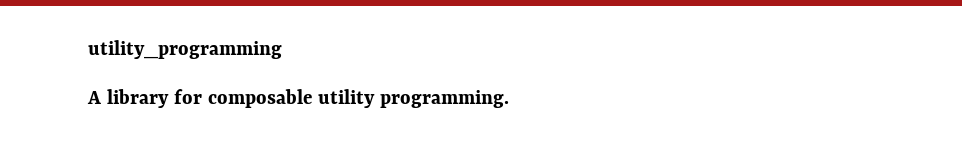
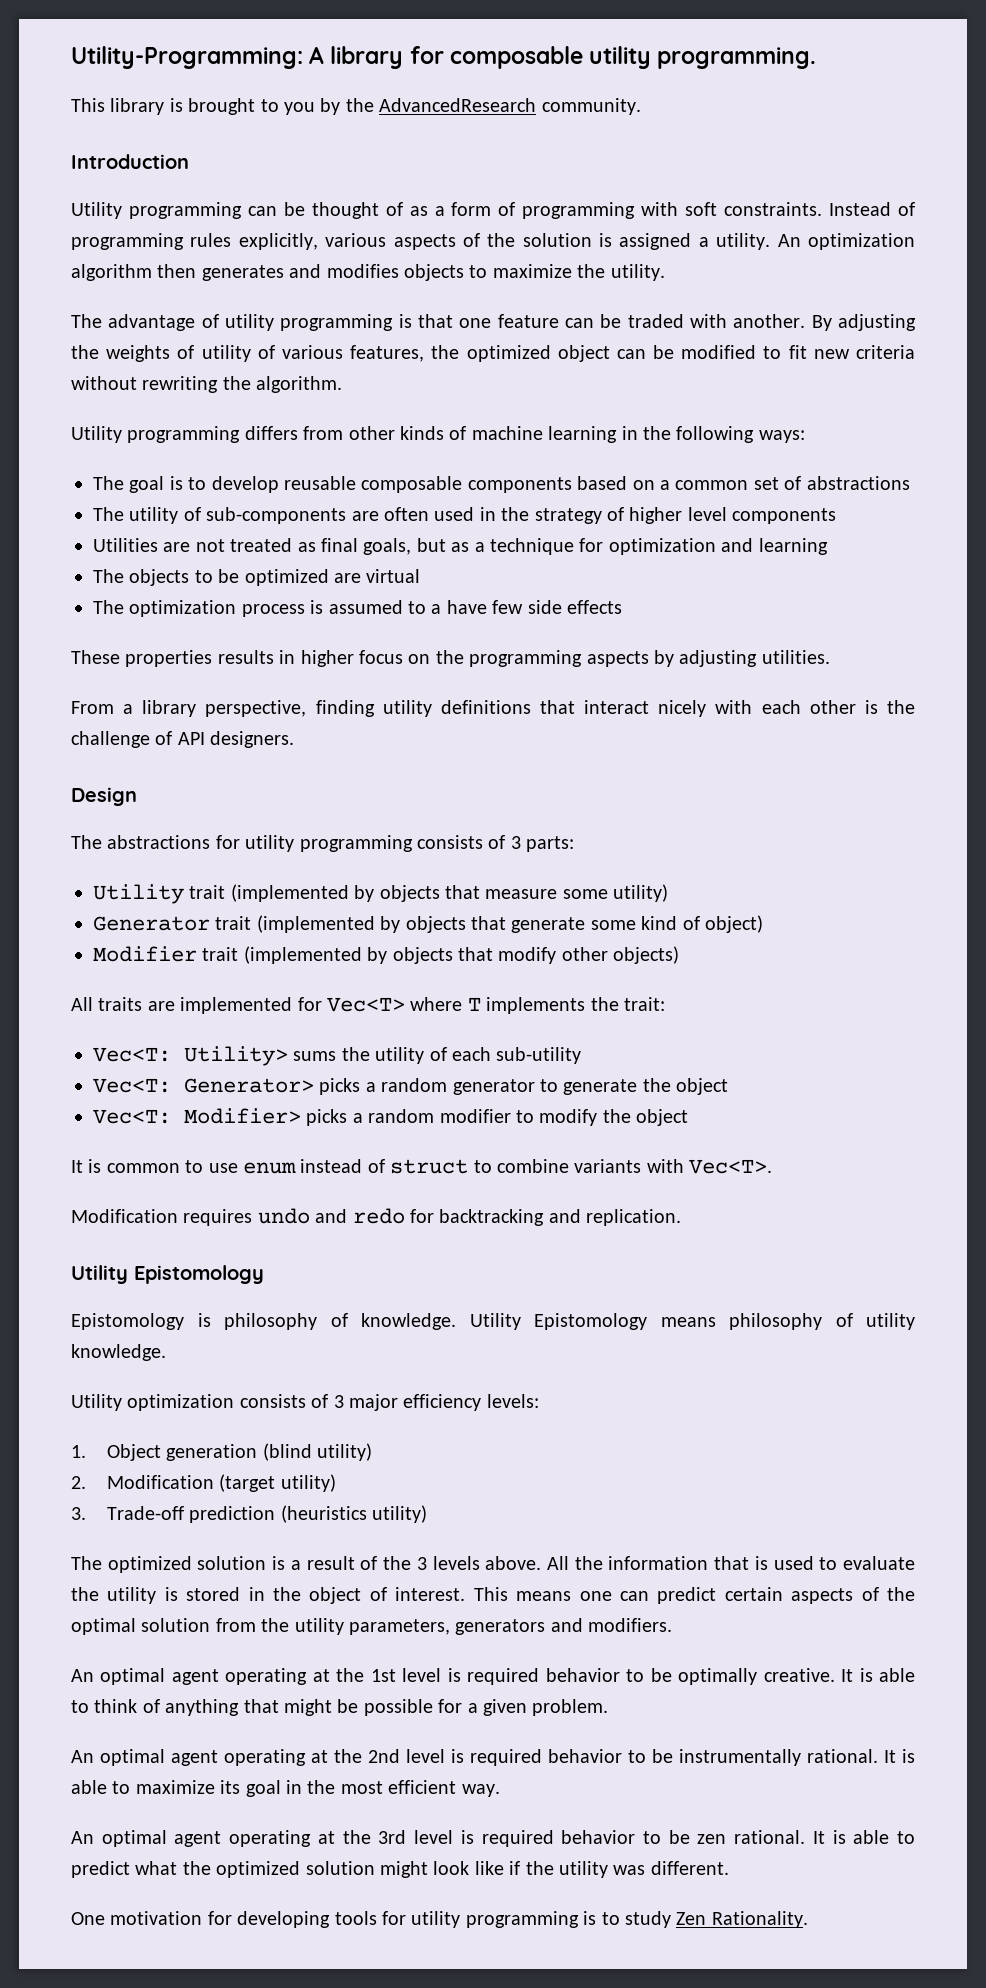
- utility_programming
- A library for composable utility programming.
+ Utility-Programming: A library for composable utility programming.
+ This library is brought to you by the AdvancedResearch community.
+ Introduction
+ Utility programming can be thought of as a form of programming with soft constraints. Instead of programming rules explicitly, various aspects of the solution is assigned a utility. An optimization algorithm then generates and modifies objects to maximize the utility.
+ The advantage of utility programming is that one feature can be traded with another. By adjusting the weights of utility of various features, the optimized object can be modified to fit new criteria without rewriting the algorithm.
+ Utility programming differs from other kinds of machine learning in the following ways:
+ The goal is to develop reusable composable components based on a common set of abstractions
+ The utility of sub-components are often used in the strategy of higher level components
+ Utilities are not treated as final goals, but as a technique for optimization and learning
+ The objects to be optimized are virtual
+ The optimization process is assumed to a have few side effects
+ These properties results in higher focus on the programming aspects by adjusting utilities.
+ From a library perspective, finding utility definitions that interact nicely with each other is the challenge of API designers.
+ Design
+ The abstractions for utility programming consists of 3 parts:
+ Utility trait (implemented by objects that measure some utility)
+ Generator trait (implemented by objects that generate some kind of object)
+ Modifier trait (implemented by objects that modify other objects)
+ All traits are implemented for Vec<T> where T implements the trait:
+ Vec<T: Utility> sums the utility of each sub-utility
+ Vec<T: Generator> picks a random generator to generate the object
+ Vec<T: Modifier> picks a random modifier to modify the object
+ It is common to use enum instead of struct to combine variants with Vec<T>.
+ Modification requires undo and redo for backtracking and replication.
+ Utility Epistomology
+ Epistomology is philosophy of knowledge. Utility Epistomology means philosophy of utility knowledge.
+ Utility optimization consists of 3 major efficiency levels:
+ 1. Object generation (blind utility)
+ 2. Modification (target utility)
+ 3. Trade-off prediction (heuristics utility)
+ The optimized solution is a result of the 3 levels above. All the information that is used to evaluate the utility is stored in the object of interest. This means one can predict certain aspects of the optimal solution from the utility parameters, generators and modifiers.
+ An optimal agent operating at the 1st level is required behavior to be optimally creative. It is able to think of anything that might be possible for a given problem.
+ An optimal agent operating at the 2nd level is required behavior to be instrumentally rational. It is able to maximize its goal in the most efficient way.
+ An optimal agent operating at the 3rd level is required behavior to be zen rational. It is able to predict what the optimized solution might look like if the utility was different.
+ One motivation for developing tools for utility programming is to study Zen Rationality.

